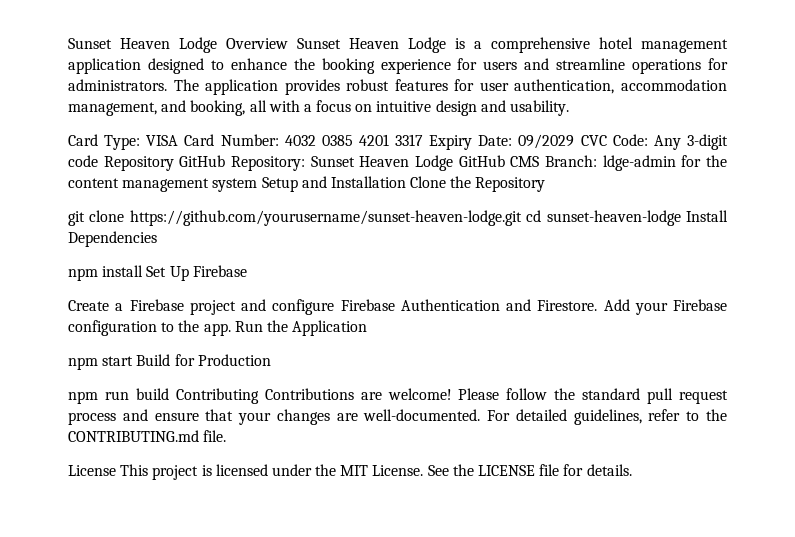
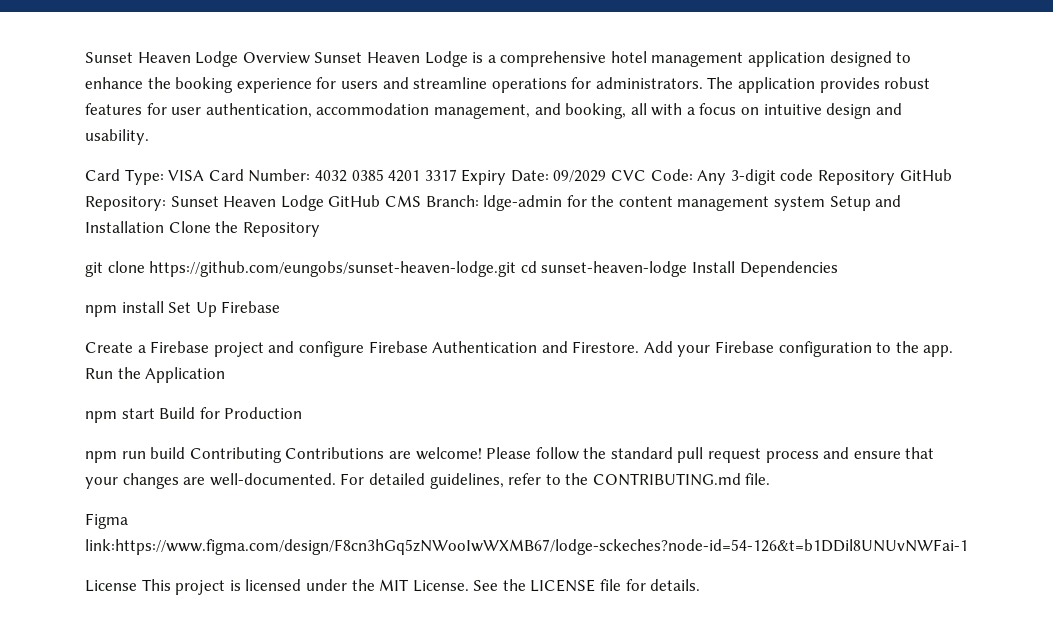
- git clone https://github.com/yourusername/sunset-heaven-lodge.git cd sunset-heaven-lodge Install Dependencies
+ git clone https://github.com/eungobs/sunset-heaven-lodge.git cd sunset-heaven-lodge Install Dependencies
+ Figma link:https://www.figma.com/design/F8cn3hGq5zNWooIwWXMB67/lodge-sckeches?node-id=54-126&t=b1DDil8UNUvNWFai-1

